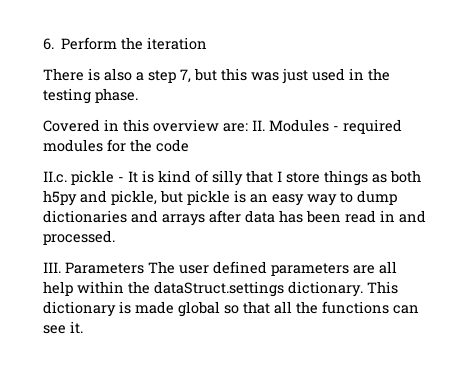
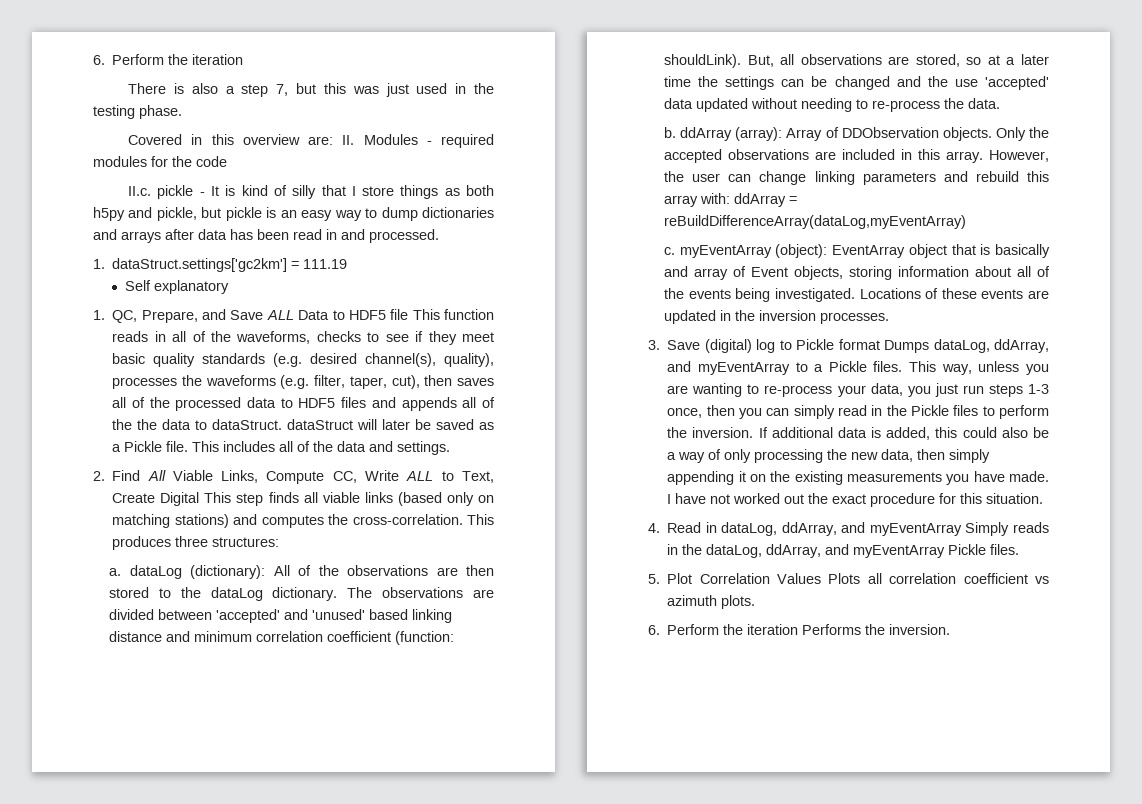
- III. Parameters The user defined parameters are all help within the dataStruct.settings dictionary. This dictionary is made global so that all the functions can see it.
+ 1. dataStruct.settings['gc2km'] = 111.19
+ Self explanatory
+ 1. QC, Prepare, and Save ALL Data to HDF5 file This function reads in all of the waveforms, checks to see if they meet basic quality standards (e.g. desired channel(s), quality), processes the waveforms (e.g. filter, taper, cut), then saves all of the processed data to HDF5 files and appends all of the the data to dataStruct. dataStruct will later be saved as a Pickle file. This includes all of the data and settings.
+ 2. Find All Viable Links, Compute CC, Write ALL to Text, Create Digital This step finds all viable links (based only on matching stations) and computes the cross-correlation. This produces three structures:
+ a. dataLog (dictionary): All of the observations are then stored to the dataLog dictionary. The observations are divided between 'accepted' and 'unused' based linking distance and minimum correlation coefficient (function: shouldLink). But, all observations are stored, so at a later time the settings can be changed and the use 'accepted' data updated without needing to re-process the data.
+ b. ddArray (array): Array of DDObservation objects. Only the accepted observations are included in this array. However, the user can change linking parameters and rebuild this array with: ddArray = reBuildDifferenceArray(dataLog,myEventArray)
+ c. myEventArray (object): EventArray object that is basically and array of Event objects, storing information about all of the events being investigated. Locations of these events are updated in the inversion processes.
+ 3. Save (digital) log to Pickle format Dumps dataLog, ddArray, and myEventArray to a Pickle files. This way, unless you are wanting to re-process your data, you just run steps 1-3 once, then you can simply read in the Pickle files to perform the inversion. If additional data is added, this could also be a way of only processing the new data, then simply appending it on the existing measurements you have made. I have not worked out the exact procedure for this situation.
+ 4. Read in dataLog, ddArray, and myEventArray Simply reads in the dataLog, ddArray, and myEventArray Pickle files.
+ 5. Plot Correlation Values Plots all correlation coefficient vs azimuth plots.
+ 6. Perform the iteration Performs the inversion.

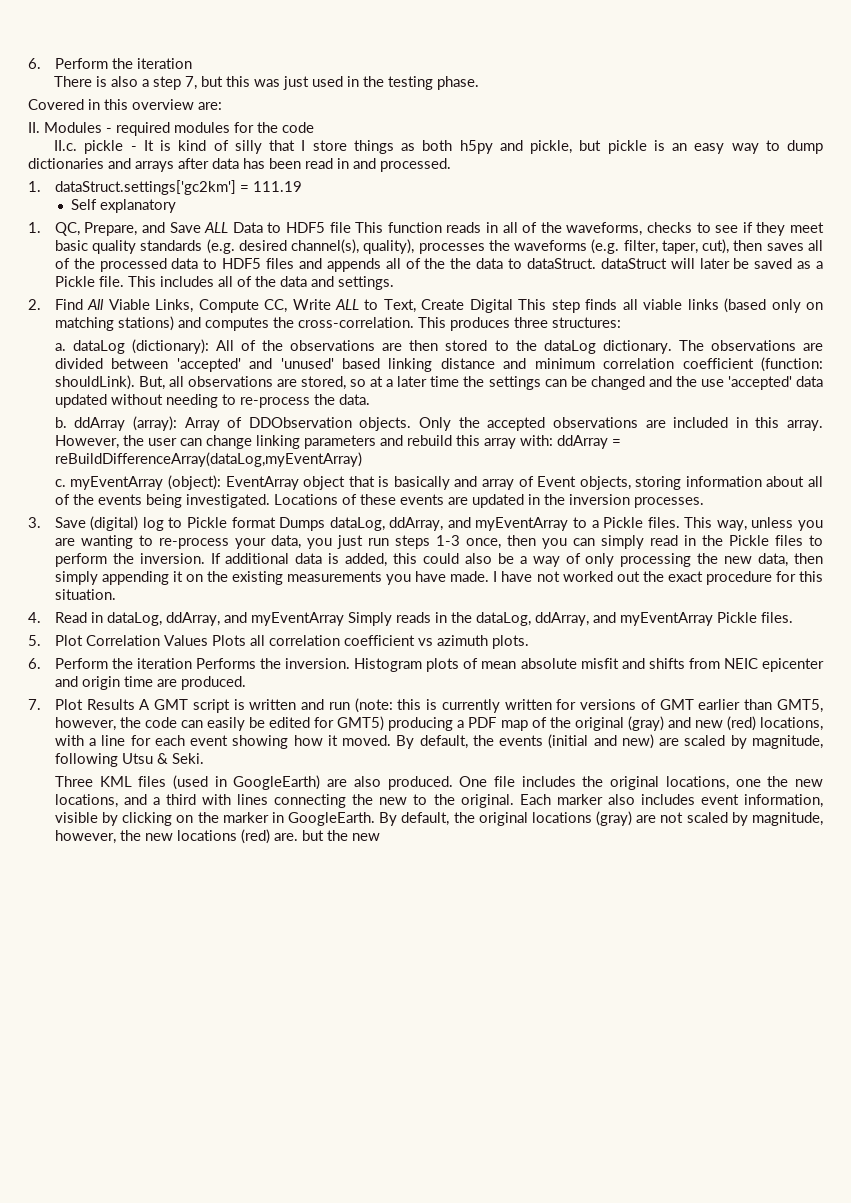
- Covered in this overview are: II. Modules - required modules for the code
+ Covered in this overview are:
+ II. Modules - required modules for the code
+ Histogram plots of mean absolute misfit and shifts from NEIC epicenter and origin time are produced.
+ 7. Plot Results A GMT script is written and run (note: this is currently written for versions of GMT earlier than GMT5, however, the code can easily be edited for GMT5) producing a PDF map of the original (gray) and new (red) locations, with a line for each event showing how it moved. By default, the events (initial and new) are scaled by magnitude, following Utsu & Seki.
+ Three KML files (used in GoogleEarth) are also produced. One file includes the original locations, one the new locations, and a third with lines connecting the new to the original. Each marker also includes event information, visible by clicking on the marker in GoogleEarth. By default, the original locations (gray) are not scaled by magnitude, however, the new locations (red) are. but the new

